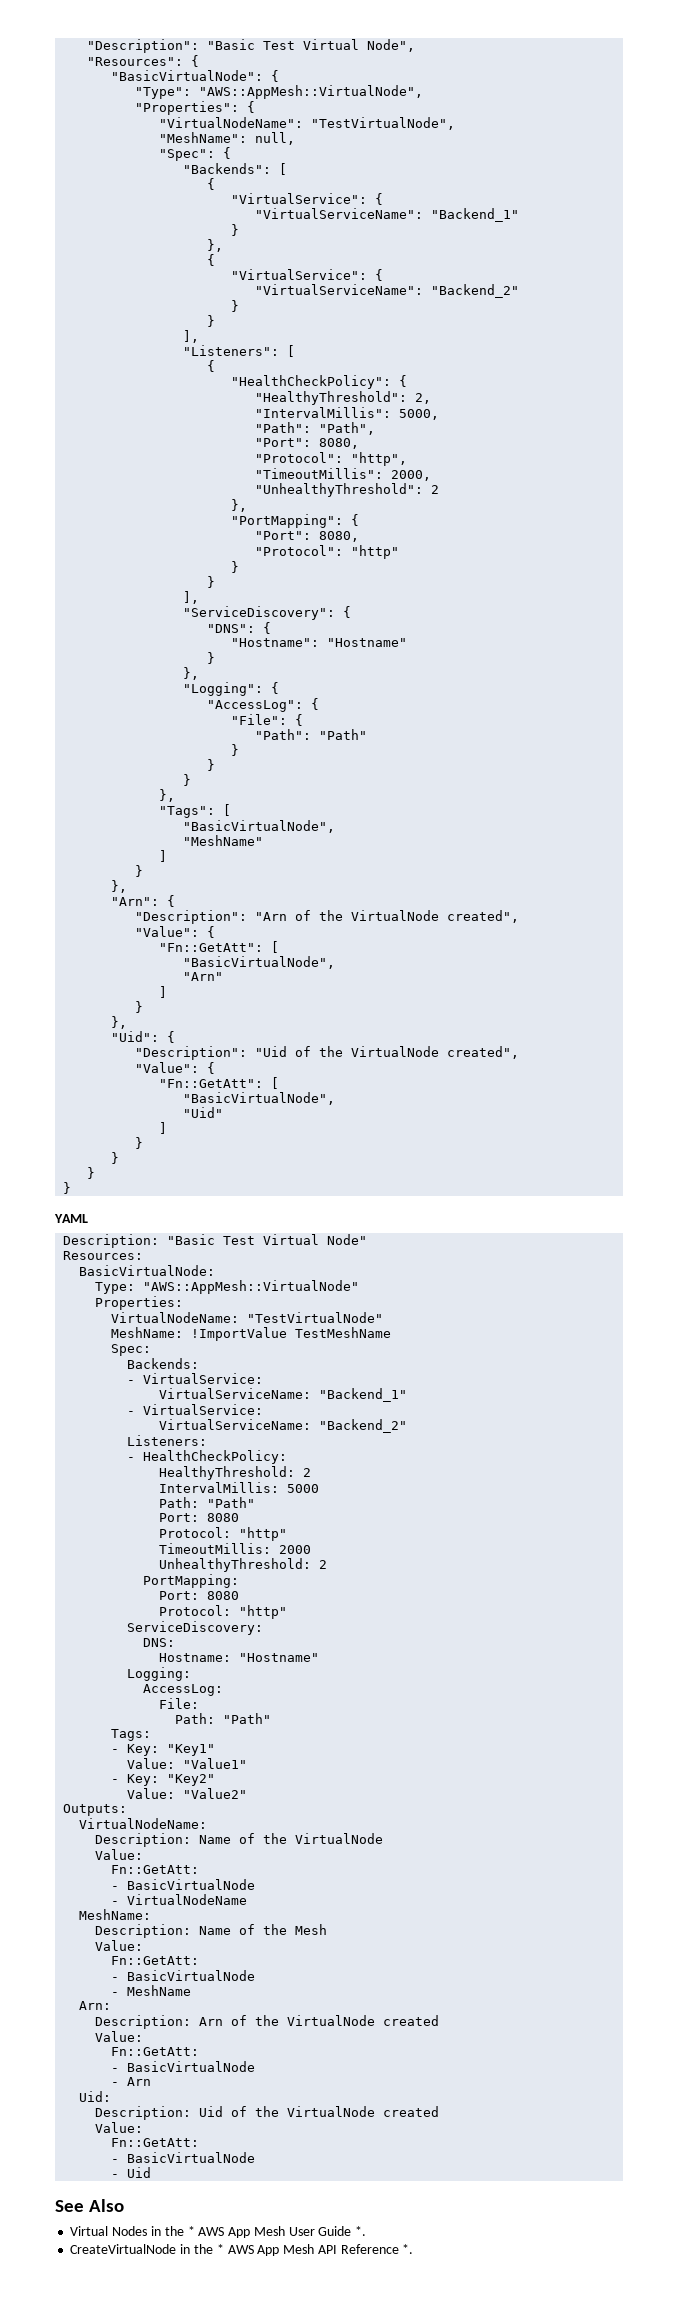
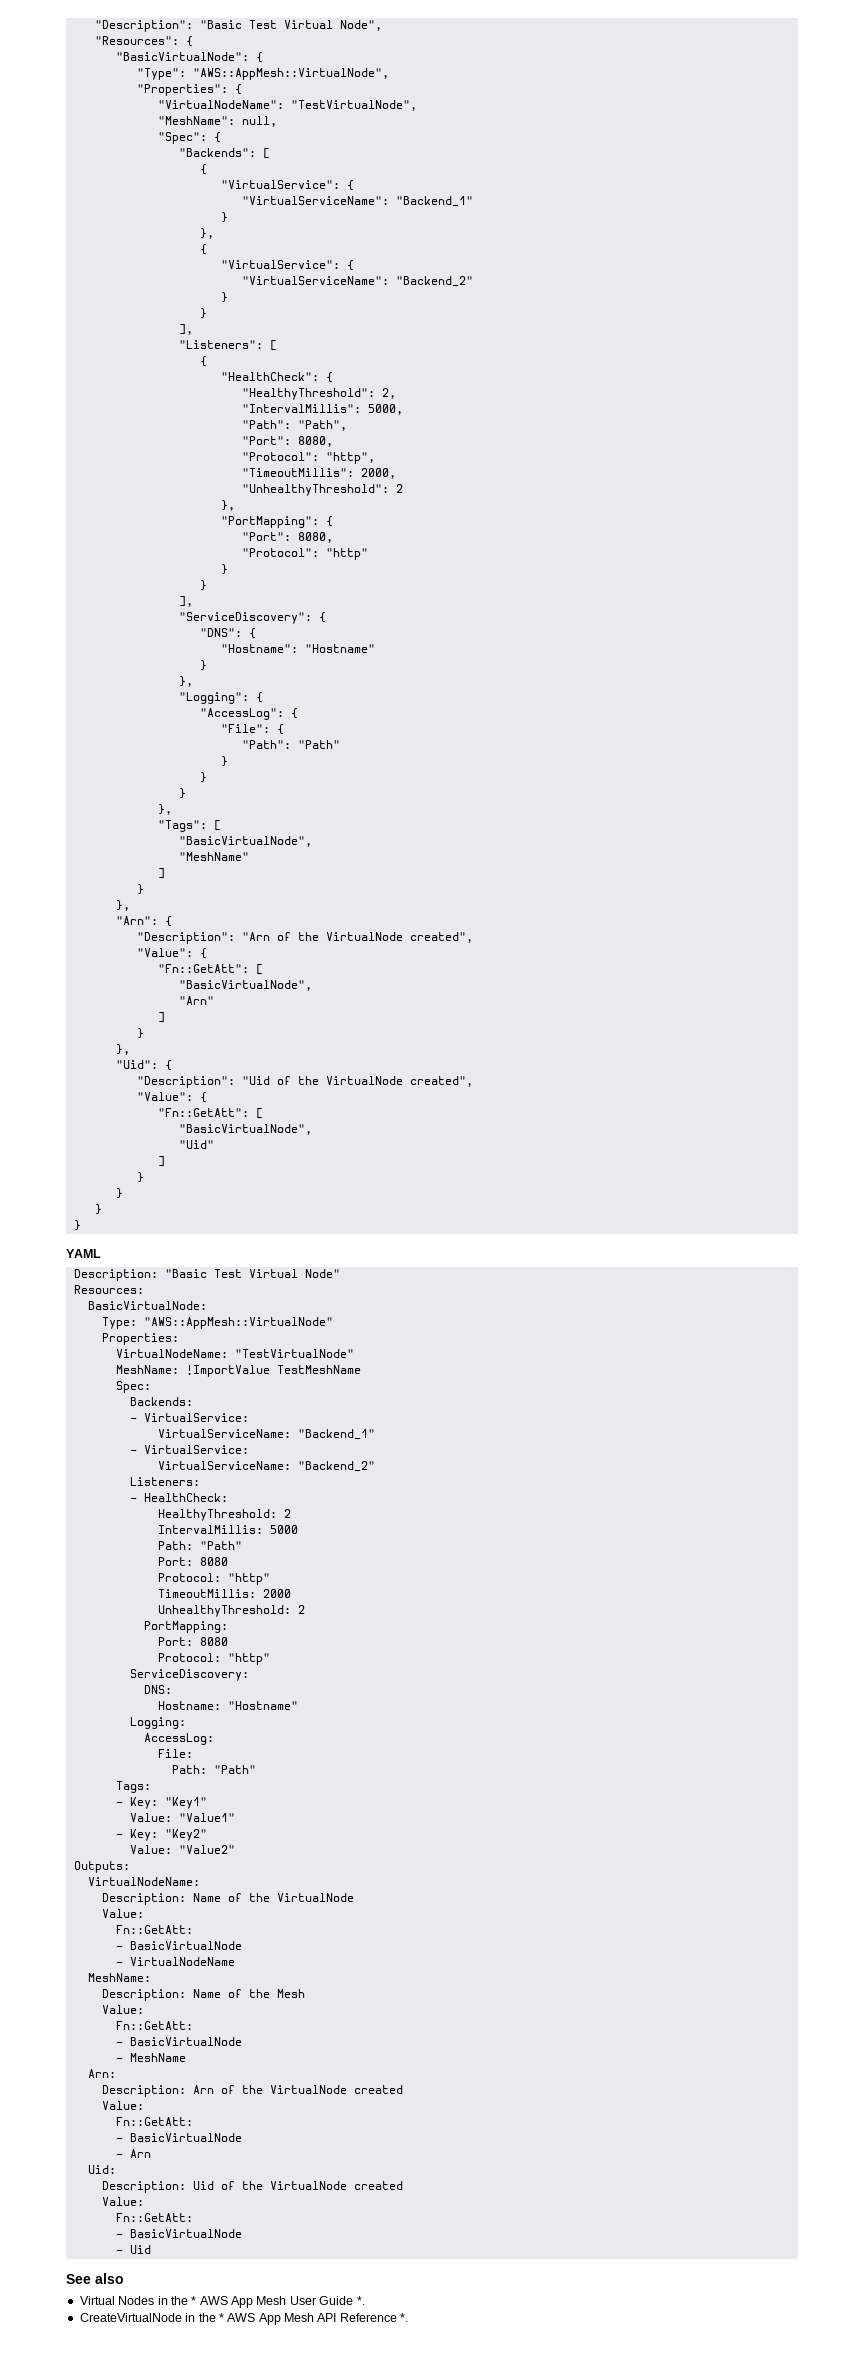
- "HealthCheckPolicy": {
+ "HealthCheck": {
- - HealthCheckPolicy:
+ - HealthCheck:
- See Also
+ See also

